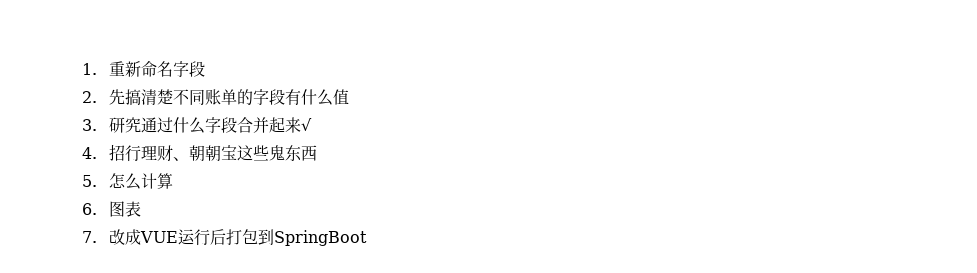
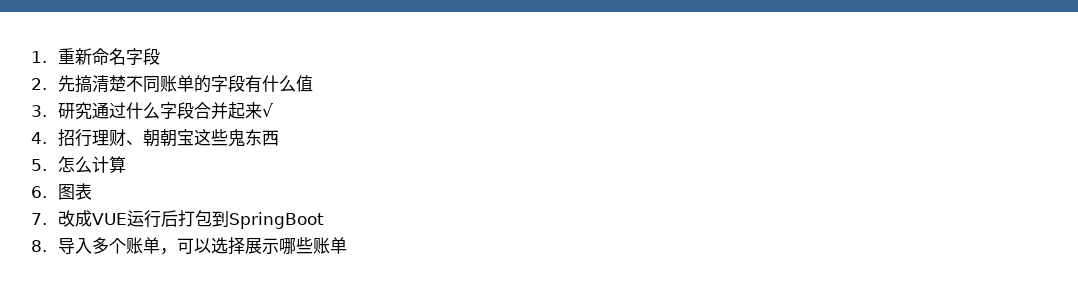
+ 8.导入多个账单，可以选择展示哪些账单

